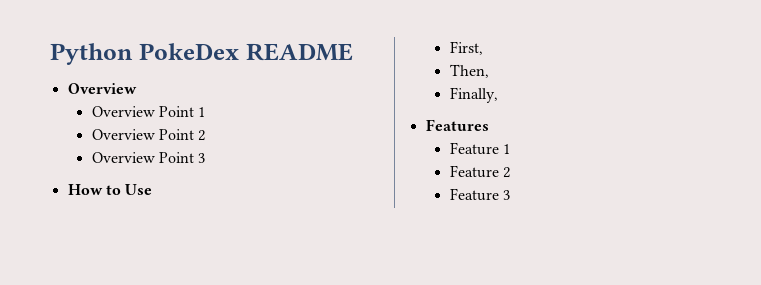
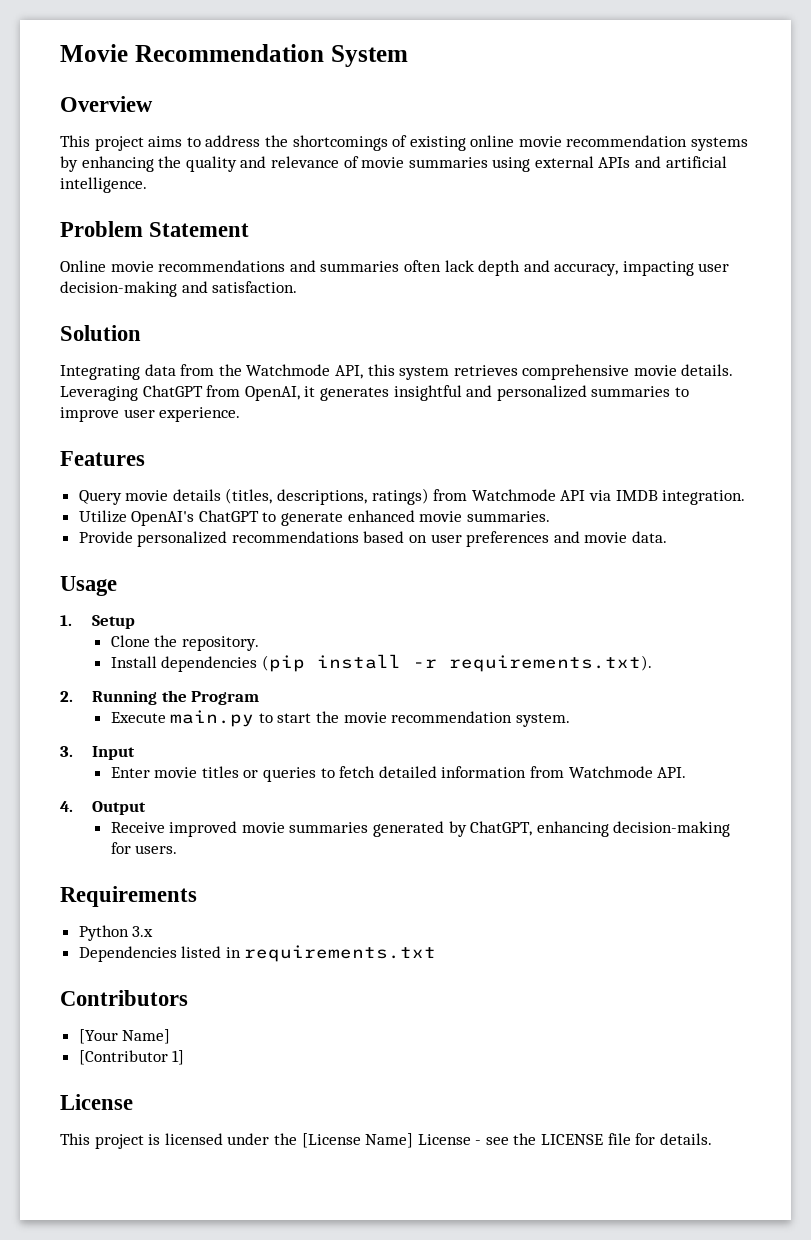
- Python PokeDex README
+ Movie Recommendation System
  Overview
- Overview Point 1
- Overview Point 2
- Overview Point 3
- How to Use
- First,
- Then,
- Finally,
+ This project aims to address the shortcomings of existing online movie recommendation systems by enhancing the quality and relevance of movie summaries using external APIs and artificial intelligence.
+ Problem Statement
+ Online movie recommendations and summaries often lack depth and accuracy, impacting user decision-making and satisfaction.
+ Solution
+ Integrating data from the Watchmode API, this system retrieves comprehensive movie details. Leveraging ChatGPT from OpenAI, it generates insightful and personalized summaries to improve user experience.
  Features
- Feature 1
- Feature 2
- Feature 3
+ Query movie details (titles, descriptions, ratings) from Watchmode API via IMDB integration.
+ Utilize OpenAI's ChatGPT to generate enhanced movie summaries.
+ Provide personalized recommendations based on user preferences and movie data.
+ Usage
+ 1. Setup
+ Clone the repository.
+ Install dependencies (pip install -r requirements.txt).
+ 2. Running the Program
+ Execute main.py to start the movie recommendation system.
+ 3. Input
+ Enter movie titles or queries to fetch detailed information from Watchmode API.
+ 4. Output
+ Receive improved movie summaries generated by ChatGPT, enhancing decision-making for users.
+ Requirements
+ Python 3.x
+ Dependencies listed in requirements.txt
+ Contributors
+ [Your Name]
+ [Contributor 1]
+ License
+ This project is licensed under the [License Name] License - see the LICENSE file for details.

